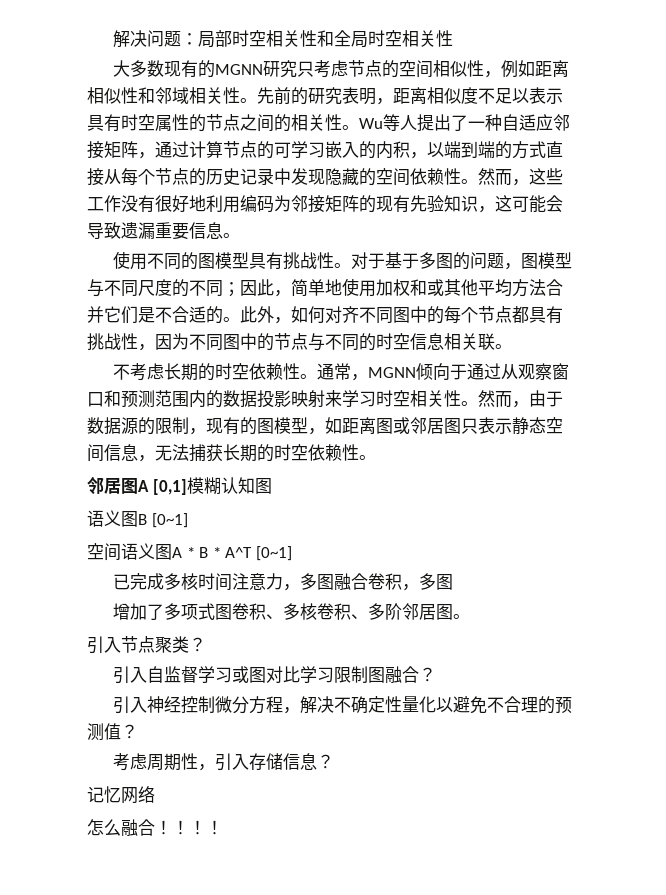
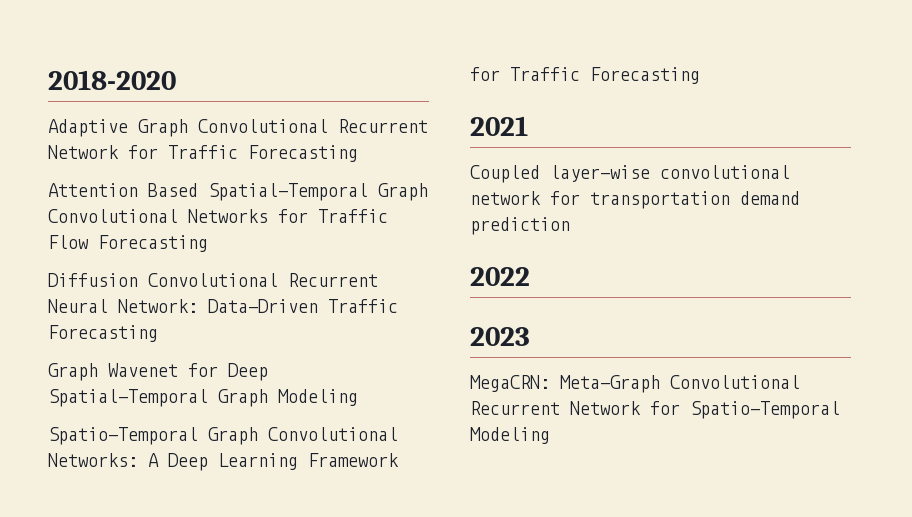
- 解决问题：局部时空相关性和全局时空相关性
- 大多数现有的MGNN研究只考虑节点的空间相似性，例如距离相似性和邻域相关性。先前的研究表明，距离相似度不足以表示具有时空属性的节点之间的相关性。Wu等人提出了一种自适应邻接矩阵，通过计算节点的可学习嵌入的内积，以端到端的方式直接从每个节点的历史记录中发现隐藏的空间依赖性。然而，这些工作没有很好地利用编码为邻接矩阵的现有先验知识，这可能会导致遗漏重要信息。
- 使用不同的图模型具有挑战性。对于基于多图的问题，图模型与不同尺度的不同；因此，简单地使用加权和或其他平均方法合并它们是不合适的。此外，如何对齐不同图中的每个节点都具有挑战性，因为不同图中的节点与不同的时空信息相关联。
- 不考虑长期的时空依赖性。通常，MGNN倾向于通过从观察窗口和预测范围内的数据投影映射来学习时空相关性。然而，由于数据源的限制，现有的图模型，如距离图或邻居图只表示静态空间信息，无法捕获长期的时空依赖性。
- 邻居图A [0,1]模糊认知图
- 语义图B [0~1]
- 空间语义图A * B * A^T [0~1]
- 已完成多核时间注意力，多图融合卷积，多图
- 增加了多项式图卷积、多核卷积、多阶邻居图。
- 引入节点聚类？
- 引入自监督学习或图对比学习限制图融合？
- 引入神经控制微分方程，解决不确定性量化以避免不合理的预测值？
- 考虑周期性，引入存储信息？
- 记忆网络
- 怎么融合！！！！
+ 2018-2020
+ Adaptive Graph Convolutional Recurrent Network for Traffic Forecasting
+ Attention Based Spatial-Temporal Graph Convolutional Networks for Traffic Flow Forecasting
+ Diffusion Convolutional Recurrent Neural Network: Data-Driven Traffic Forecasting
+ Graph Wavenet for Deep Spatial-Temporal Graph Modeling
+ Spatio-Temporal Graph Convolutional Networks: A Deep Learning Framework for Traffic Forecasting
+ 2021
+ Coupled layer-wise convolutional network for transportation demand prediction
+ 2022
+ 2023
+ MegaCRN: Meta-Graph Convolutional Recurrent Network for Spatio-Temporal Modeling

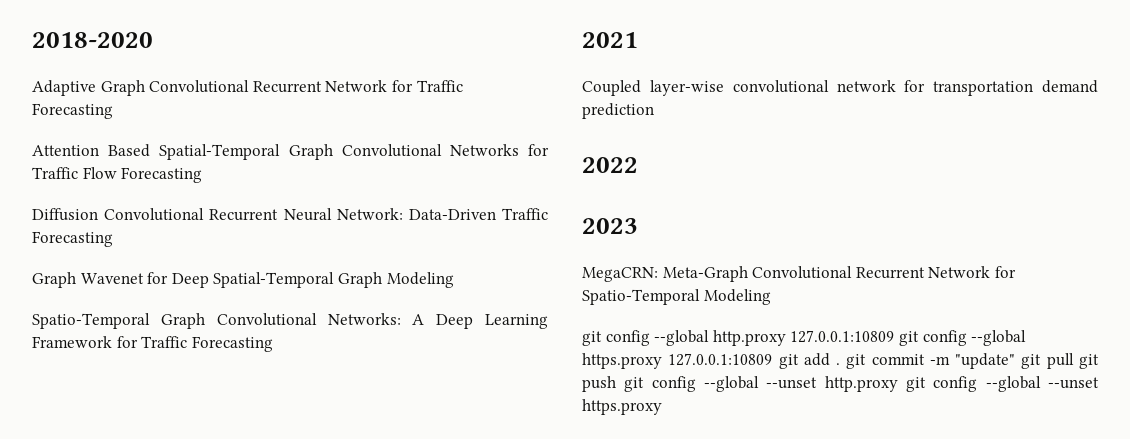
+ git config --global http.proxy 127.0.0.1:10809 git config --global https.proxy 127.0.0.1:10809 git add . git commit -m "update" git pull git push git config --global --unset http.proxy git config --global --unset https.proxy

